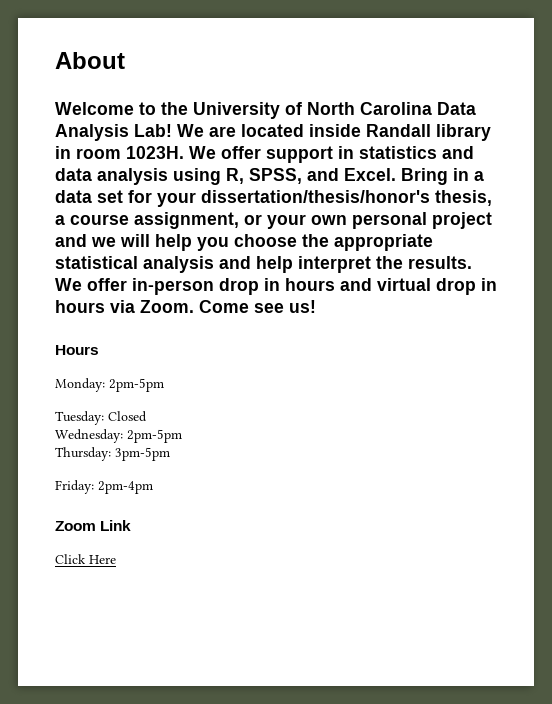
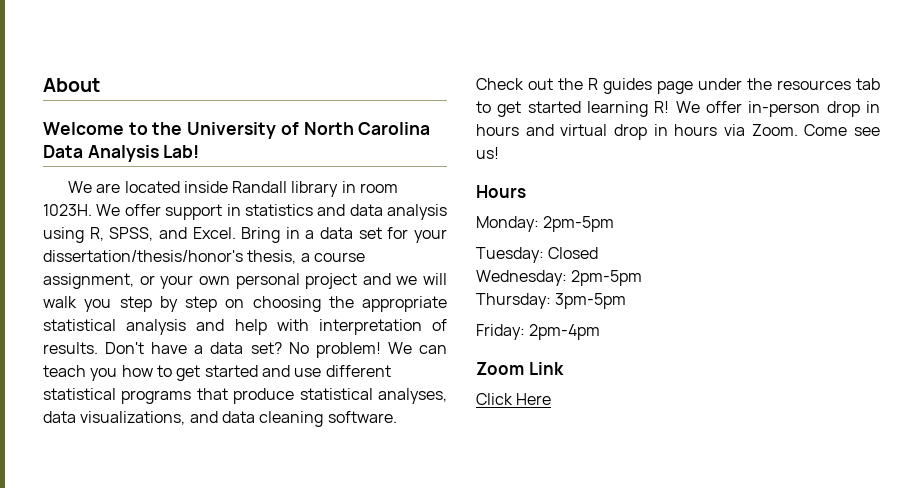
- Welcome to the University of North Carolina Data Analysis Lab! We are located inside Randall library in room 1023H.
+ Welcome to the University of North Carolina Data Analysis Lab!
+ We are located inside Randall library in room 1023H.
- Bring in a data set for your dissertation/thesis/honor's thesis, a course assignment, or your own personal project and we will help you choose the appropriate statistical analysis and help interpret the results.
+ Bring in a data set for your dissertation/thesis/honor's thesis, a course assignment, or your own personal project and we will walk you step by step on choosing the appropriate statistical analysis and help with interpretation of results. Don't have a data set? No problem! We can teach you how to get started and use different statistical programs that produce statistical analyses, data visualizations, and data cleaning software. Check out the R guides page under the resources tab to get started learning R!

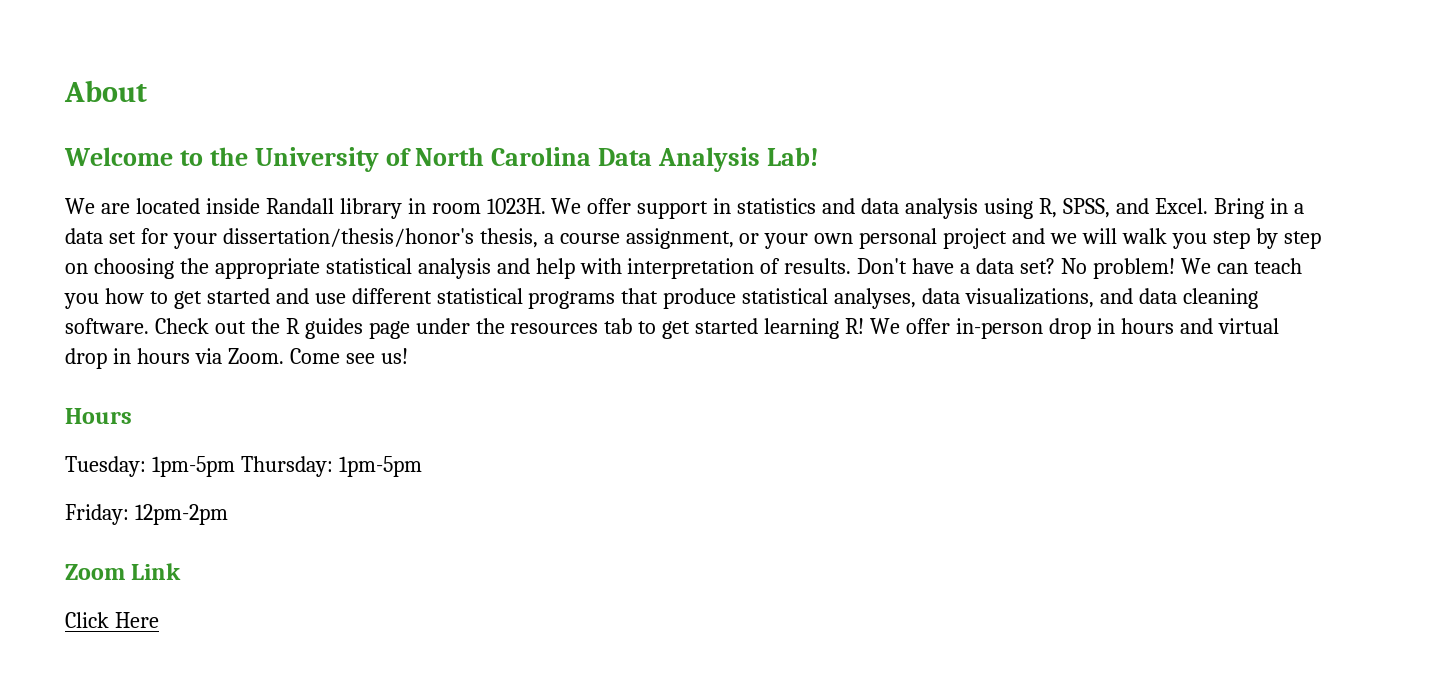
- Monday: 2pm-5pm
- Tuesday: Closed
- Wednesday: 2pm-5pm
- Thursday: 3pm-5pm
+ Tuesday: 1pm-5pm Thursday: 1pm-5pm
- Friday: 2pm-4pm
+ Friday: 12pm-2pm

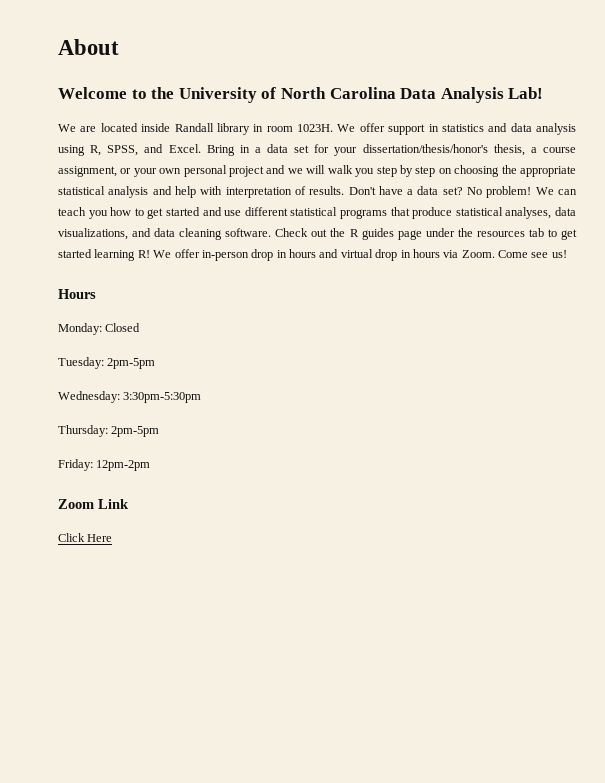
+ Monday: Closed
- Tuesday: 1pm-5pm Thursday: 1pm-5pm
+ Tuesday: 2pm-5pm
+ Wednesday: 3:30pm-5:30pm
+ Thursday: 2pm-5pm

